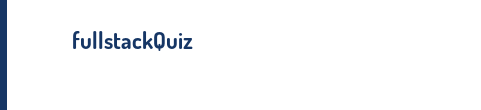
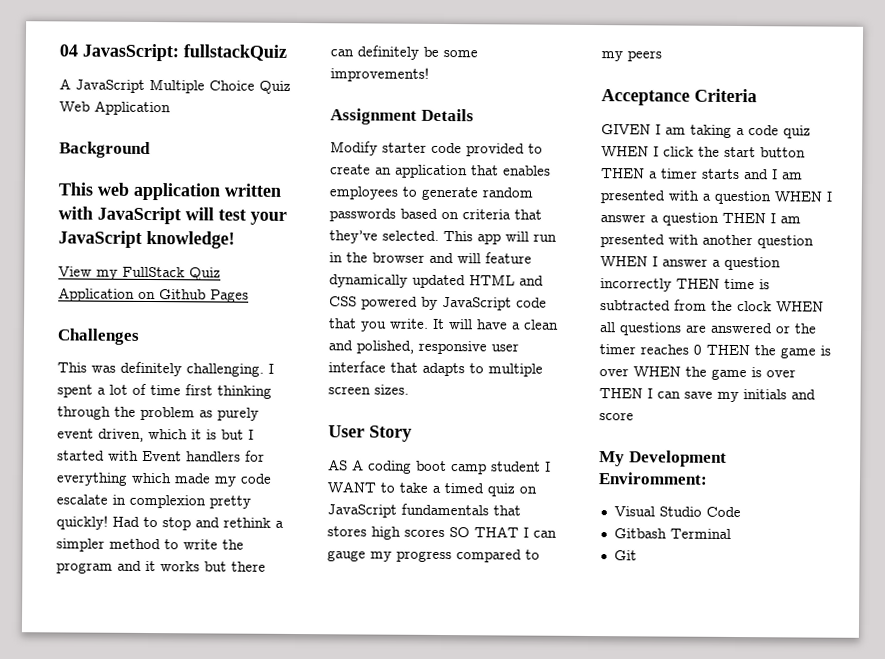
- fullstackQuiz
+ 04 JavasScript: fullstackQuiz
+ A JavaScript Multiple Choice Quiz Web Application
+ Background
+ This web application written with JavaScript will test your JavaScript knowledge!
+ View my FullStack Quiz Application on Github Pages
+ Challenges
+ This was definitely challenging. I spent a lot of time first thinking through the problem as purely event driven, which it is but I started with Event handlers for everything which made my code escalate in complexion pretty quickly! Had to stop and rethink a simpler method to write the program and it works but there can definitely be some improvements!
+ Assignment Details
+ Modify starter code provided to create an application that enables employees to generate random passwords based on criteria that they’ve selected. This app will run in the browser and will feature dynamically updated HTML and CSS powered by JavaScript code that you write. It will have a clean and polished, responsive user interface that adapts to multiple screen sizes.
+ User Story
+ AS A coding boot camp student I WANT to take a timed quiz on JavaScript fundamentals that stores high scores SO THAT I can gauge my progress compared to my peers
+ Acceptance Criteria
+ GIVEN I am taking a code quiz WHEN I click the start button THEN a timer starts and I am presented with a question WHEN I answer a question THEN I am presented with another question WHEN I answer a question incorrectly THEN time is subtracted from the clock WHEN all questions are answered or the timer reaches 0 THEN the game is over WHEN the game is over THEN I can save my initials and score
+ My Development Enviromment:
+ Visual Studio Code
+ Gitbash Terminal
+ Git

